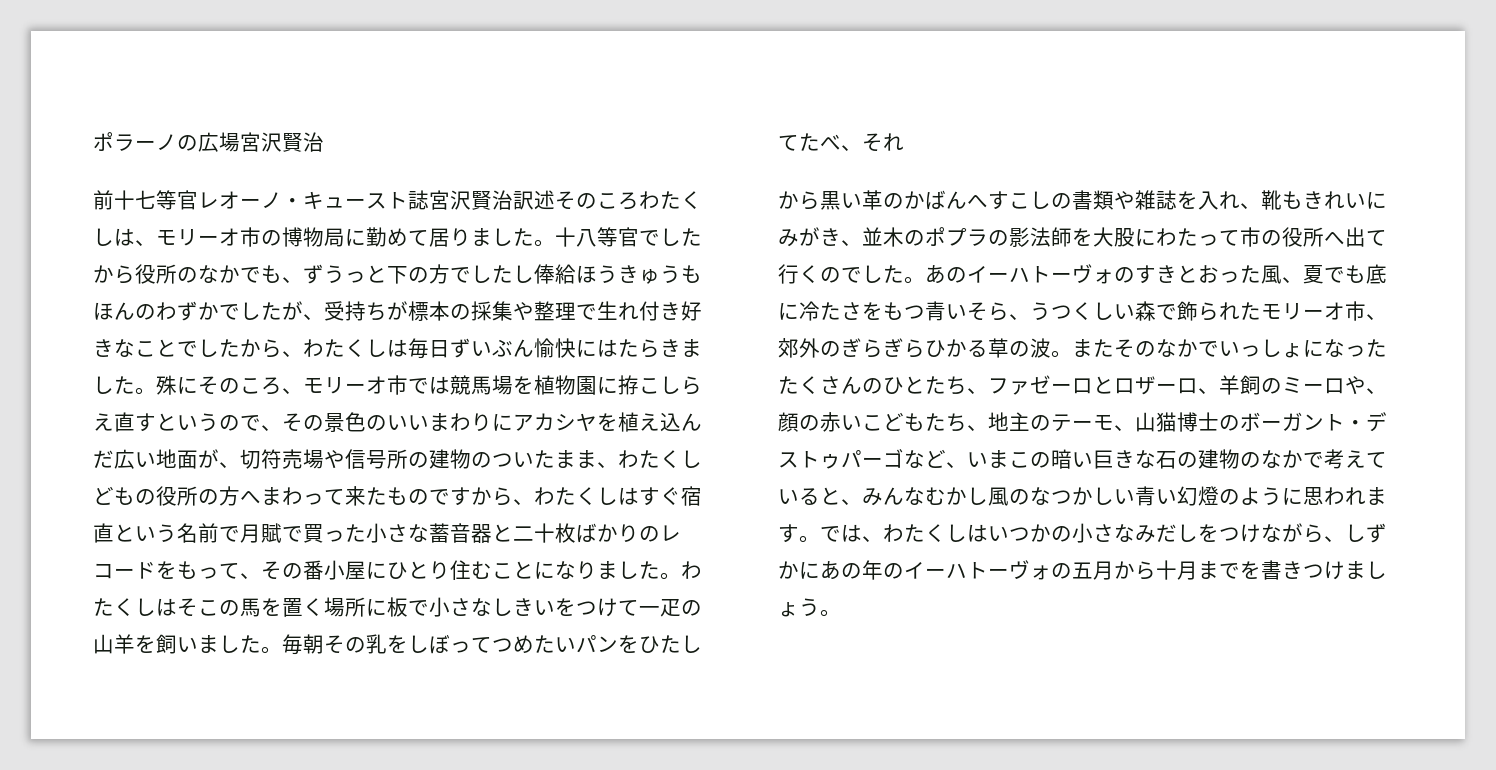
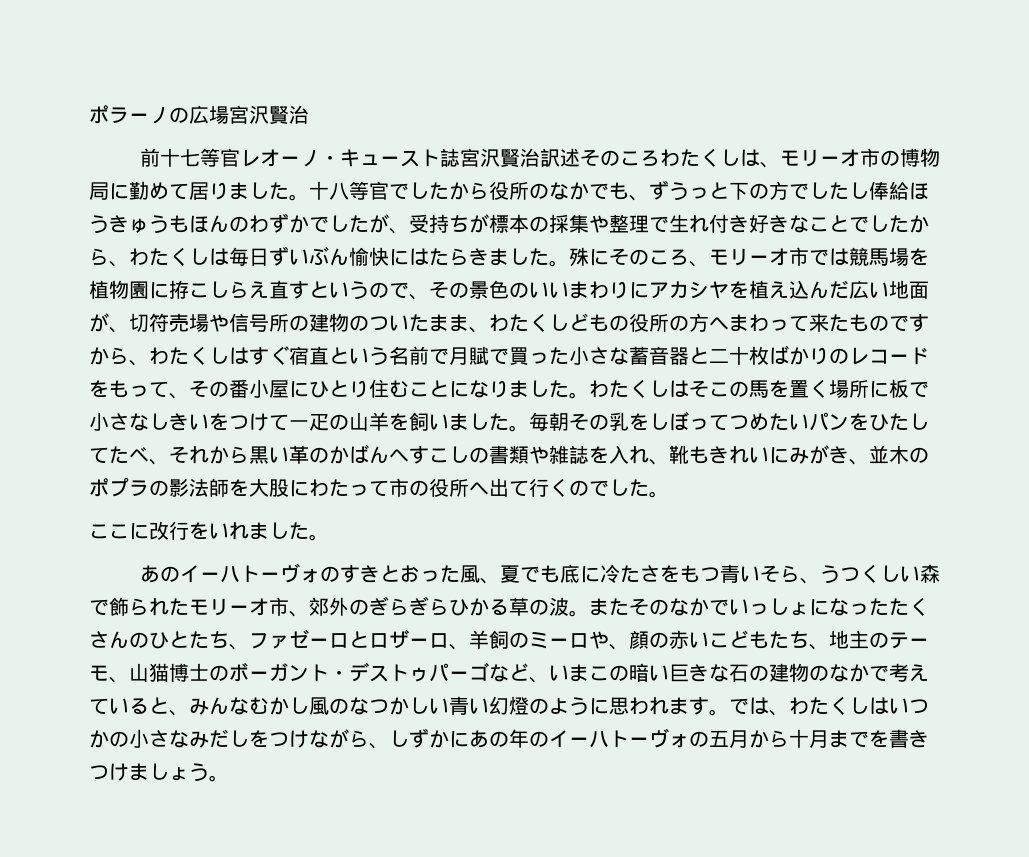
- 毎朝その乳をしぼってつめたいパンをひたしてたべ、それ
- から黒い革のかばんへすこしの書類や雑誌を入れ、靴もきれいにみがき、並木のポプラの影法師を大股にわたって市の役所へ出て行くのでした。あのイーハトーヴォのすきとおった風、夏でも底に冷たさをもつ青いそら、うつくしい森で飾られたモリーオ市、郊外のぎらぎらひかる草の波。
+ 毎朝その乳をしぼってつめたいパンをひたしてたべ、それから黒い革のかばんへすこしの書類や雑誌を入れ、靴もきれいにみがき、並木のポプラの影法師を大股にわたって市の役所へ出て行くのでした。
+ ここに改行をいれました。
+ あのイーハトーヴォのすきとおった風、夏でも底に冷たさをもつ青いそら、うつくしい森で飾られたモリーオ市、郊外のぎらぎらひかる草の波。

